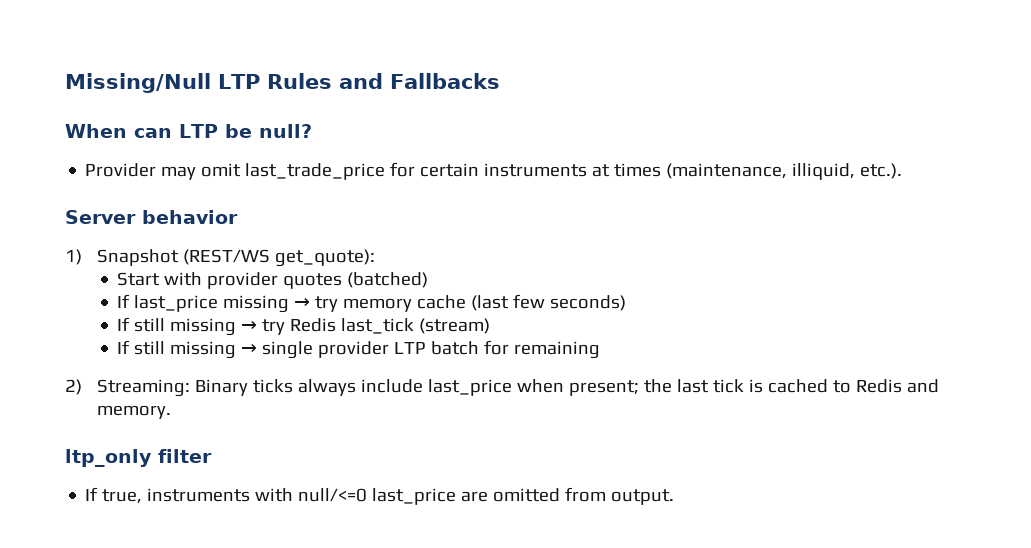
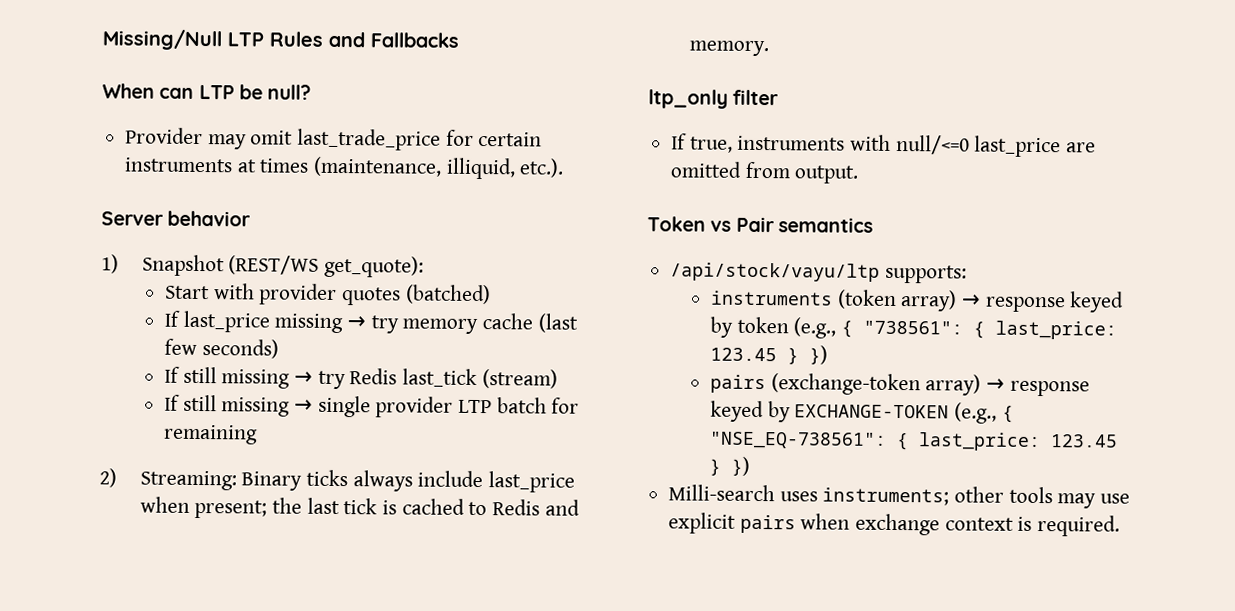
+ Token vs Pair semantics
+ /api/stock/vayu/ltp supports:
+ instruments (token array) → response keyed by token (e.g., { "738561": { last_price: 123.45 } })
+ pairs (exchange-token array) → response keyed by EXCHANGE-TOKEN (e.g., { "NSE_EQ-738561": { last_price: 123.45 } })
+ Milli-search uses instruments; other tools may use explicit pairs when exchange context is required.

